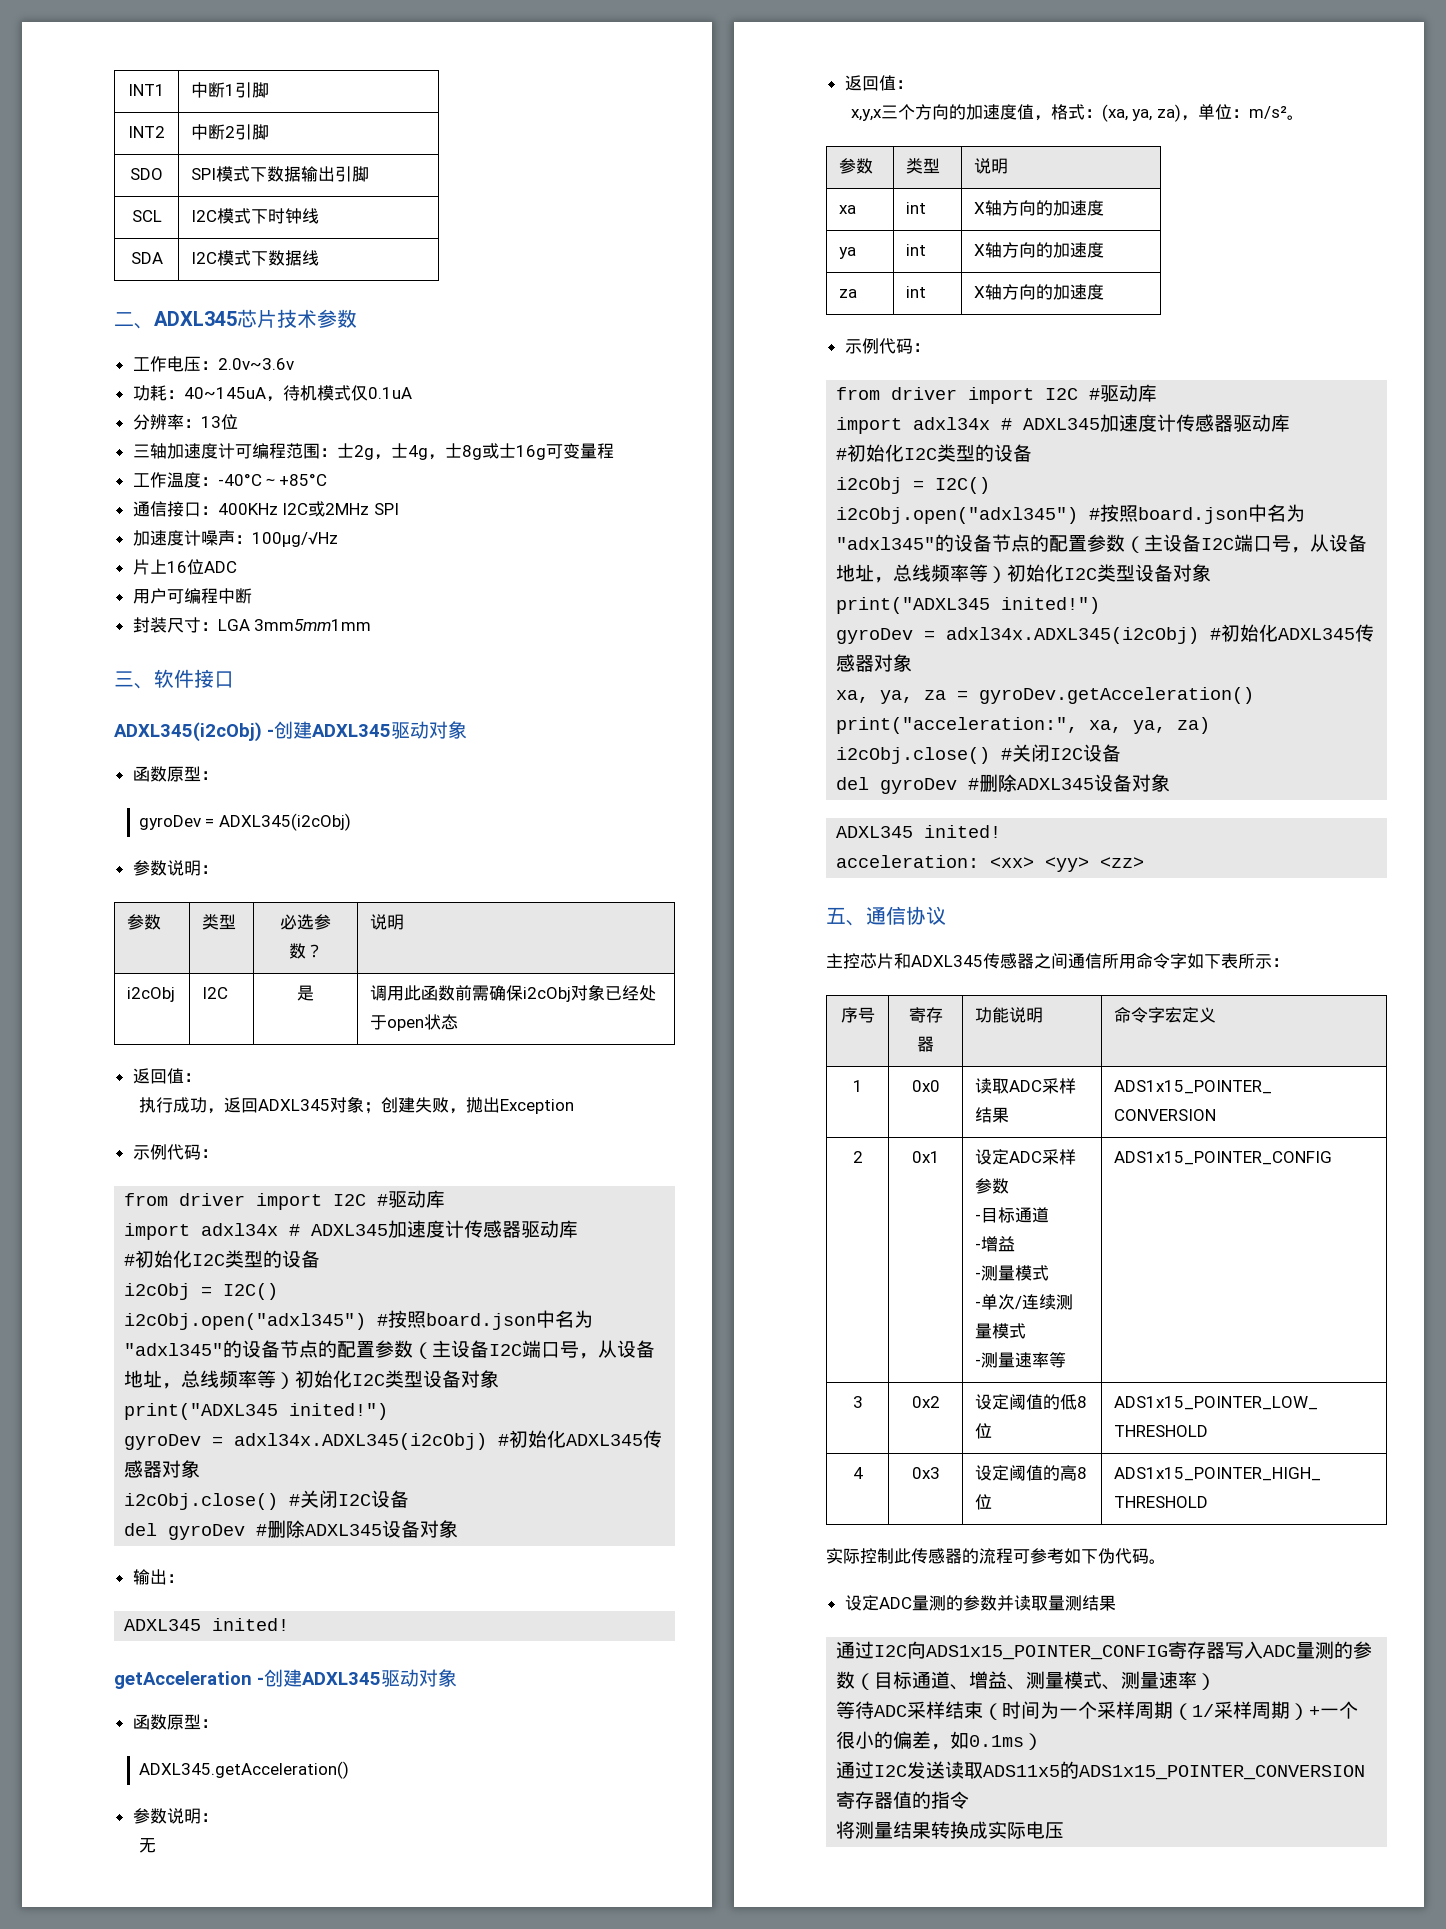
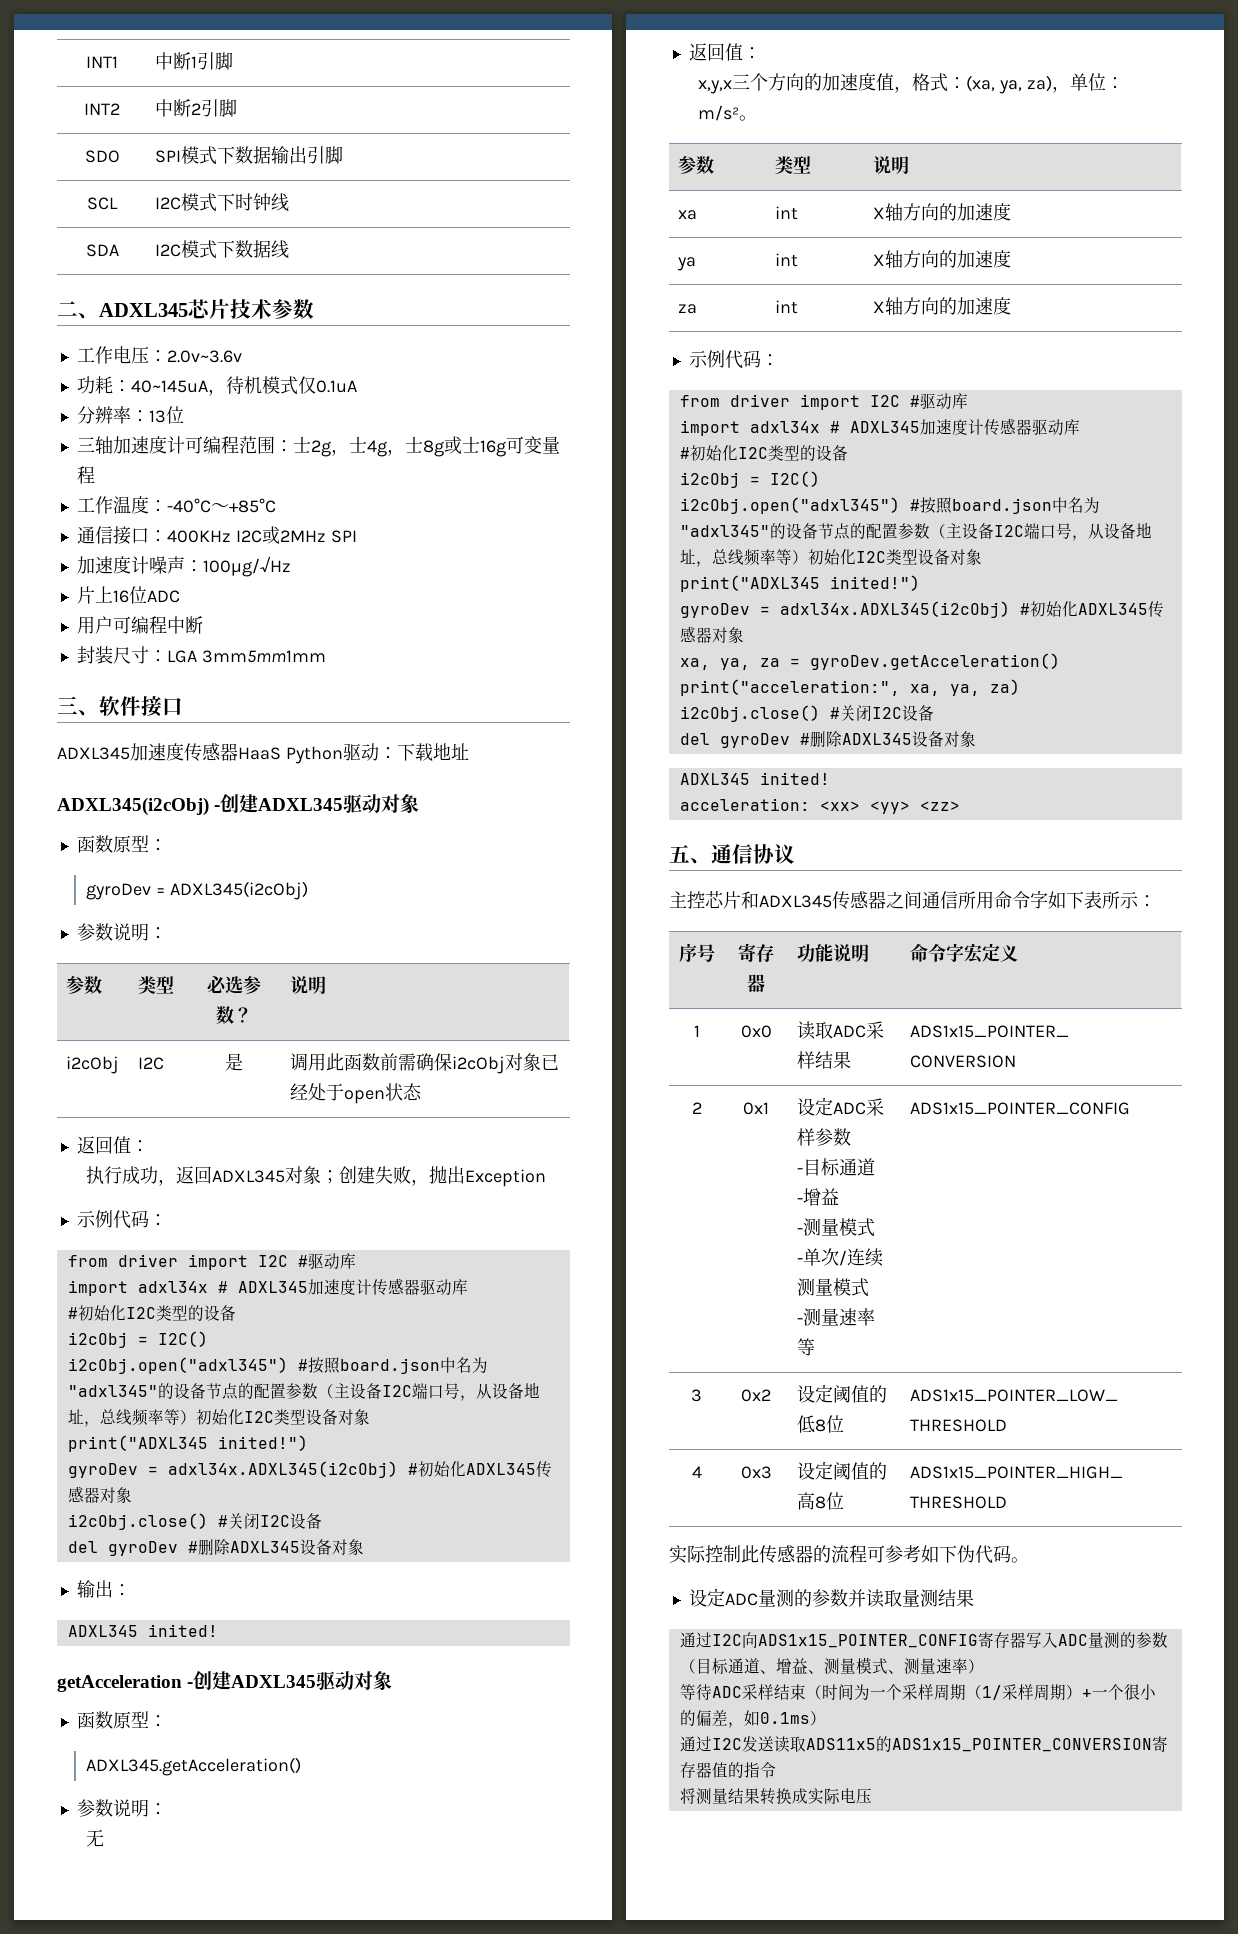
+ ADXL345加速度传感器HaaS Python驱动：下载地址

